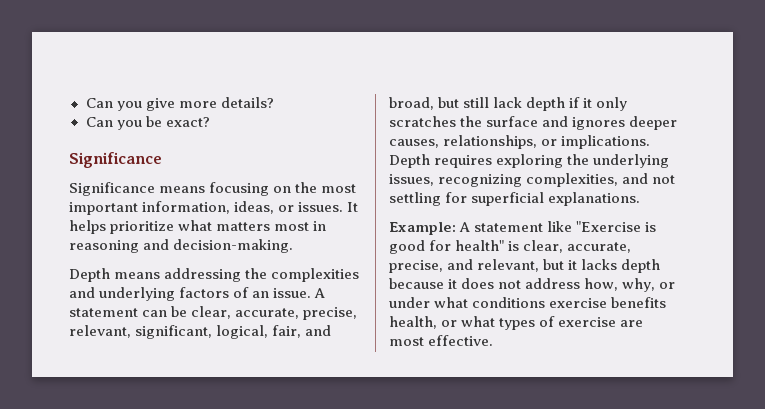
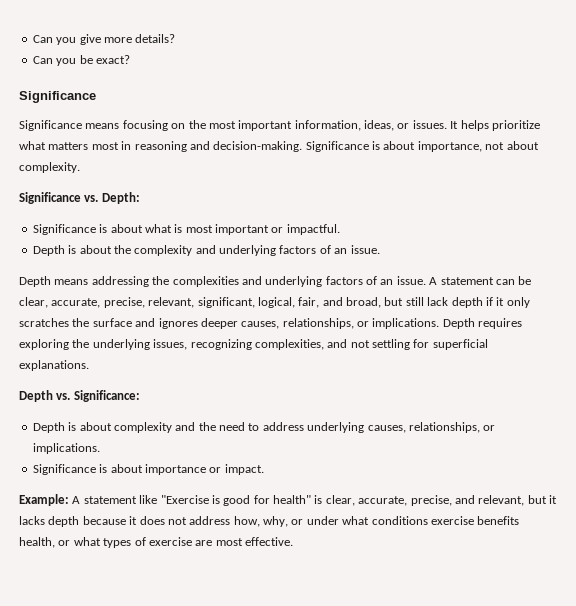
+ Significance is about importance, not about complexity.
+ Significance vs. Depth:
+ Significance is about what is most important or impactful.
+ Depth is about the complexity and underlying factors of an issue.
+ Depth vs. Significance:
+ Depth is about complexity and the need to address underlying causes, relationships, or implications.
+ Significance is about importance or impact.

